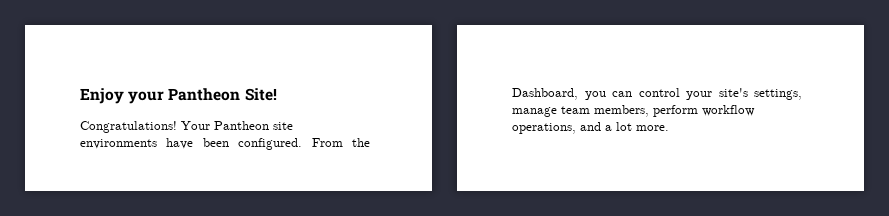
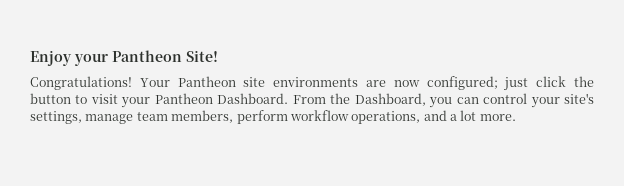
- Your Pantheon site environments have been configured.
+ Your Pantheon site environments are now configured; just click the button to visit your Pantheon Dashboard.

